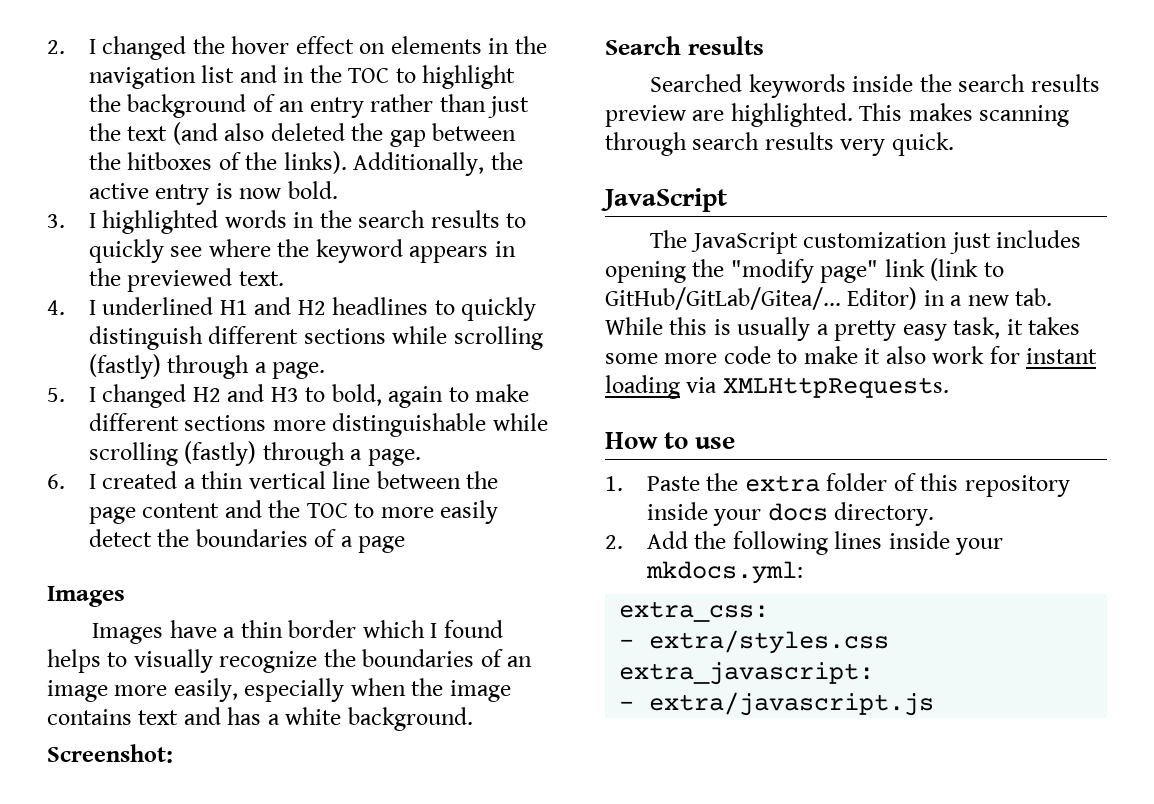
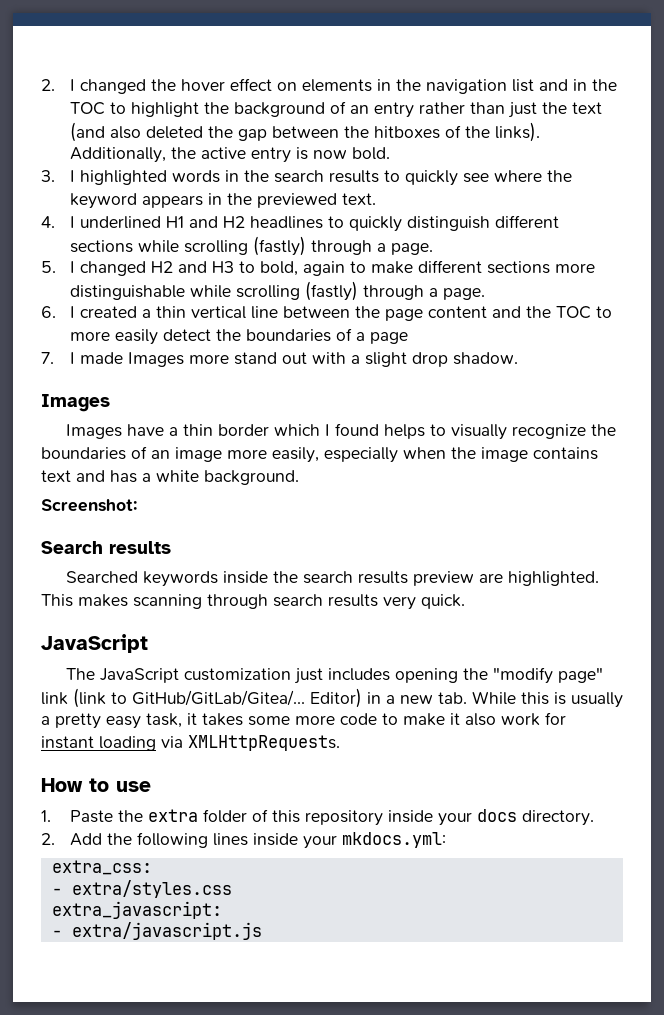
+ 7. I made Images more stand out with a slight drop shadow.

